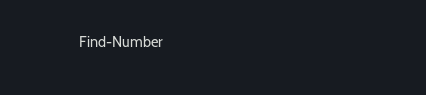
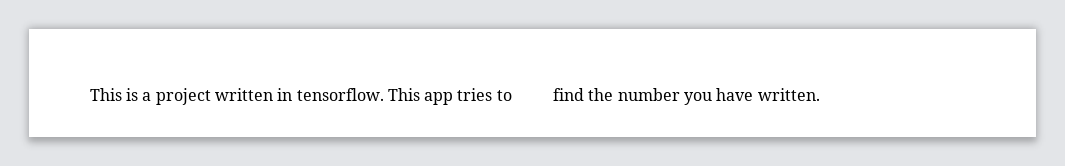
- Find-Number
+ This is a project written in tensorflow. This app tries to find the number you have written.

